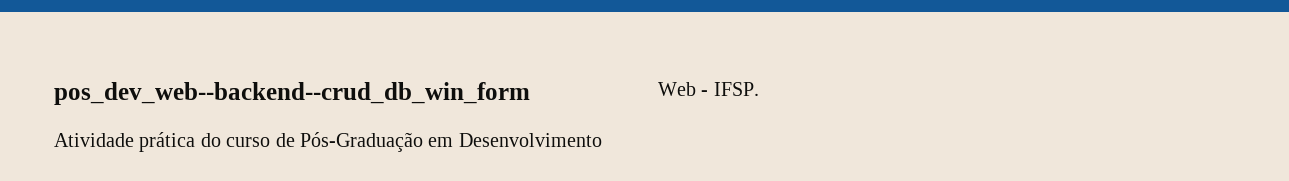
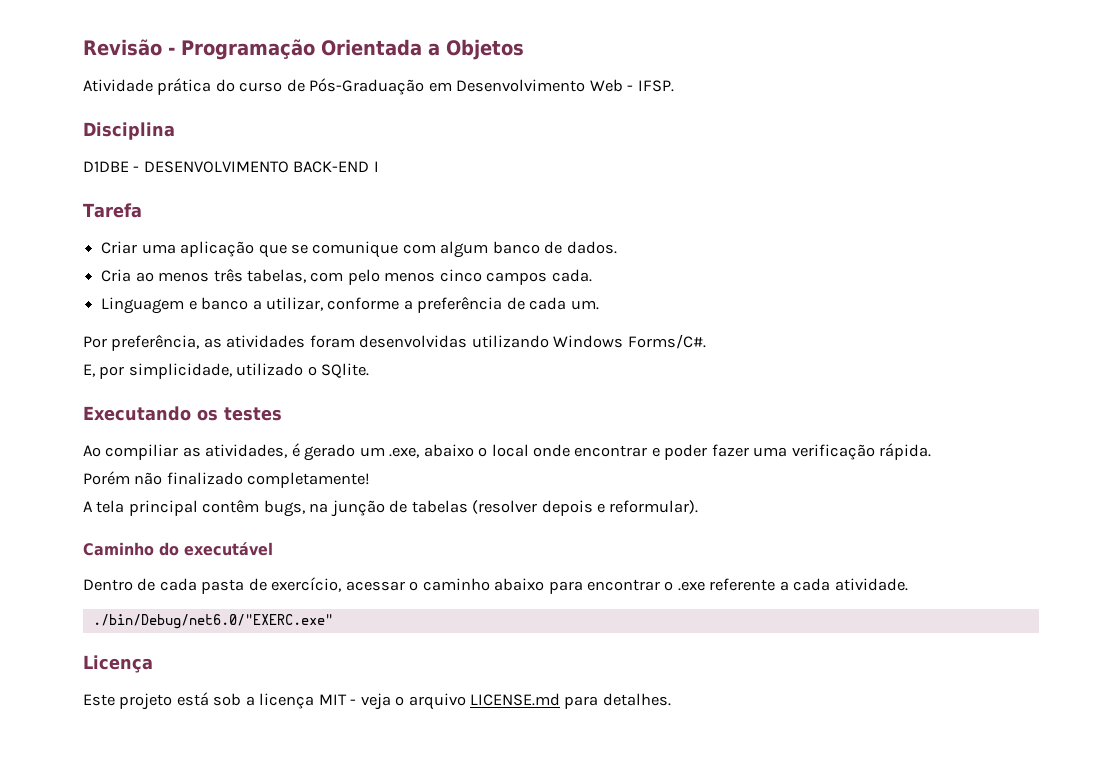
- pos_dev_web--backend--crud_db_win_form
+ Revisão - Programação Orientada a Objetos
+ Disciplina
+ D1DBE - DESENVOLVIMENTO BACK-END I
+ Tarefa
+ Criar uma aplicação que se comunique com algum banco de dados.
+ Cria ao menos três tabelas, com pelo menos cinco campos cada.
+ Linguagem e banco a utilizar, conforme a preferência de cada um.
+ Por preferência, as atividades foram desenvolvidas utilizando Windows Forms/C#.
+ E, por simplicidade, utilizado o SQlite.
+ Executando os testes
+ Ao compiliar as atividades, é gerado um .exe, abaixo o local onde encontrar e poder fazer uma verificação rápida.
+ Porém não finalizado completamente!
+ A tela principal contêm bugs, na junção de tabelas (resolver depois e reformular).
+ Caminho do executável
+ Dentro de cada pasta de exercício, acessar o caminho abaixo para encontrar o .exe referente a cada atividade.
+ ./bin/Debug/net6.0/"EXERC.exe"
+ Licença
+ Este projeto está sob a licença MIT - veja o arquivo LICENSE.md para detalhes.

